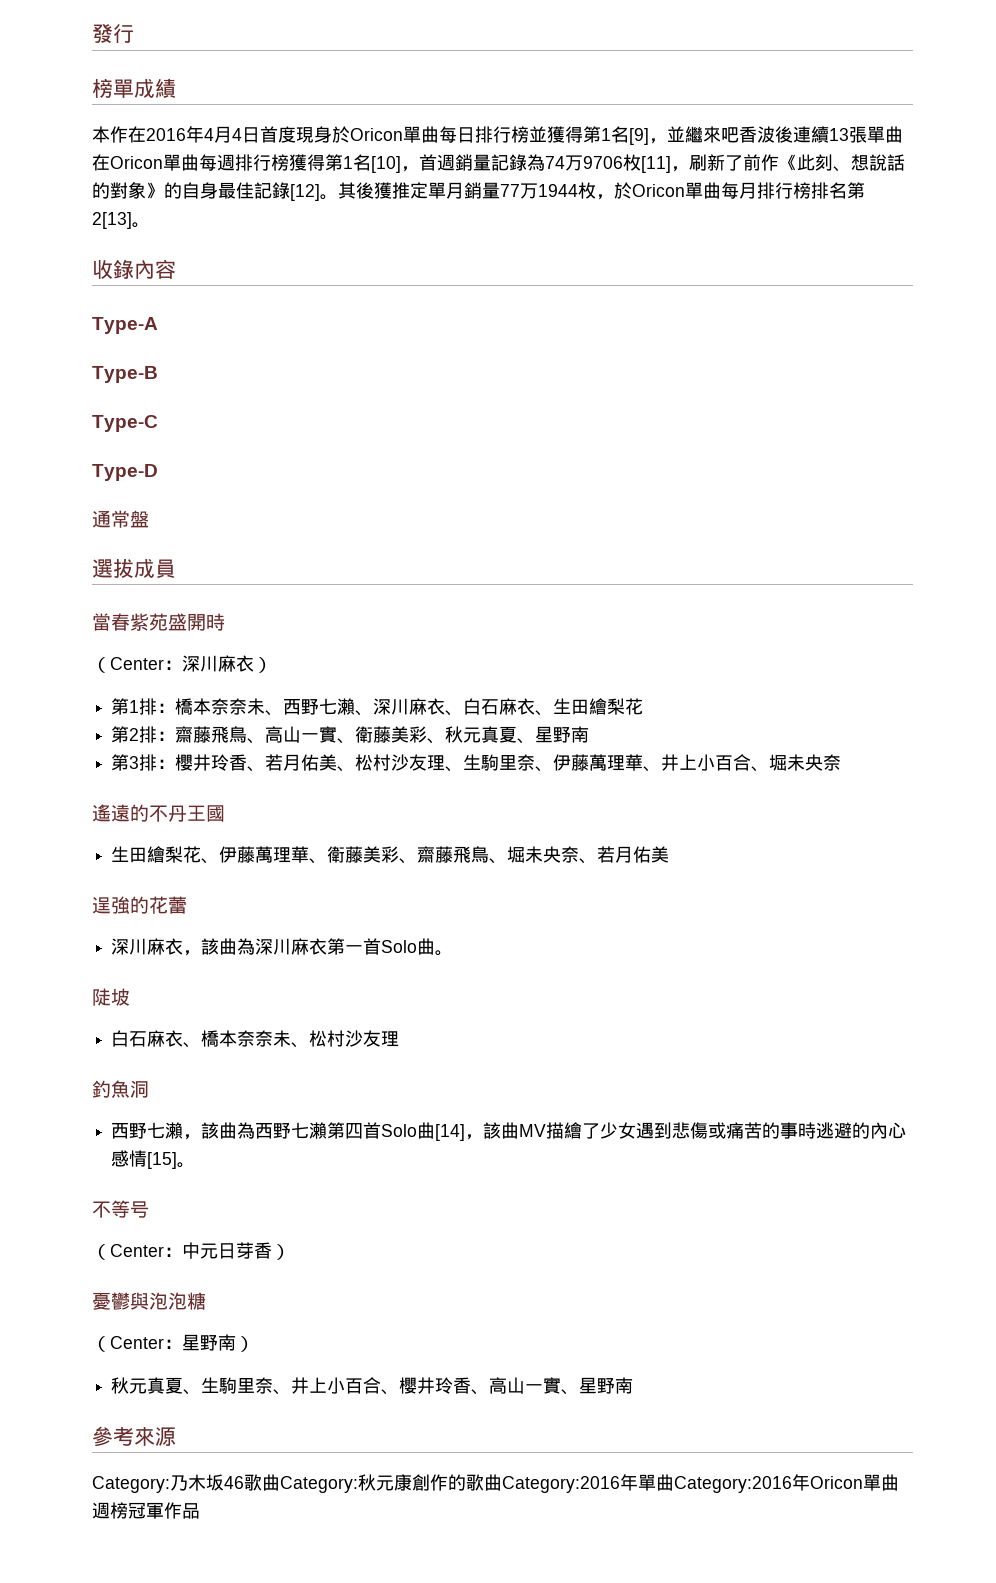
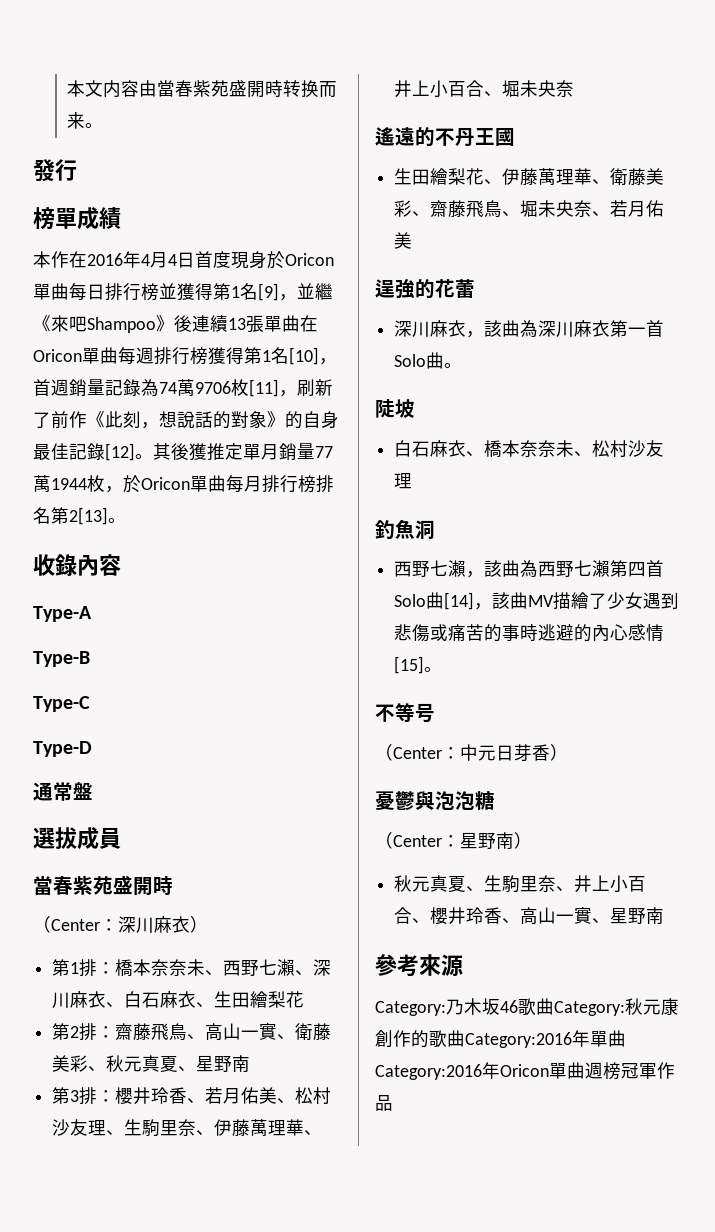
+ 本文内容由當春紫苑盛開時转换而来。
- 本作在2016年4月4日首度現身於Oricon單曲每日排行榜並獲得第1名[9]，並繼來吧香波後連續13張單曲在Oricon單曲每週排行榜獲得第1名[10]，首週銷量記錄為74万9706枚[11]，刷新了前作《此刻、想說話的對象》的自身最佳記錄[12]。
+ 本作在2016年4月4日首度現身於Oricon單曲每日排行榜並獲得第1名[9]，並繼《來吧Shampoo》後連續13張單曲在Oricon單曲每週排行榜獲得第1名[10]，首週銷量記錄為74萬9706枚[11]，刷新了前作《此刻，想說話的對象》的自身最佳記錄[12]。
- 其後獲推定單月銷量77万1944枚，於Oricon單曲每月排行榜排名第2[13]。
+ 其後獲推定單月銷量77萬1944枚，於Oricon單曲每月排行榜排名第2[13]。

